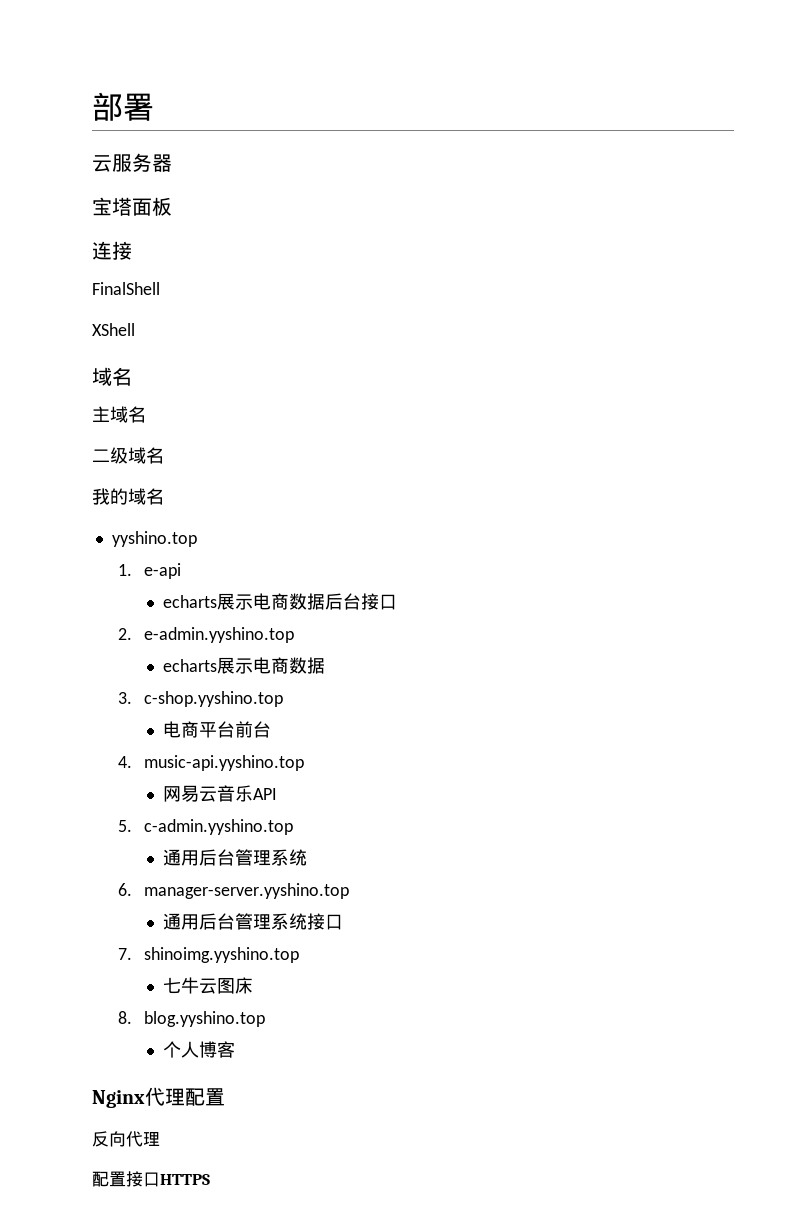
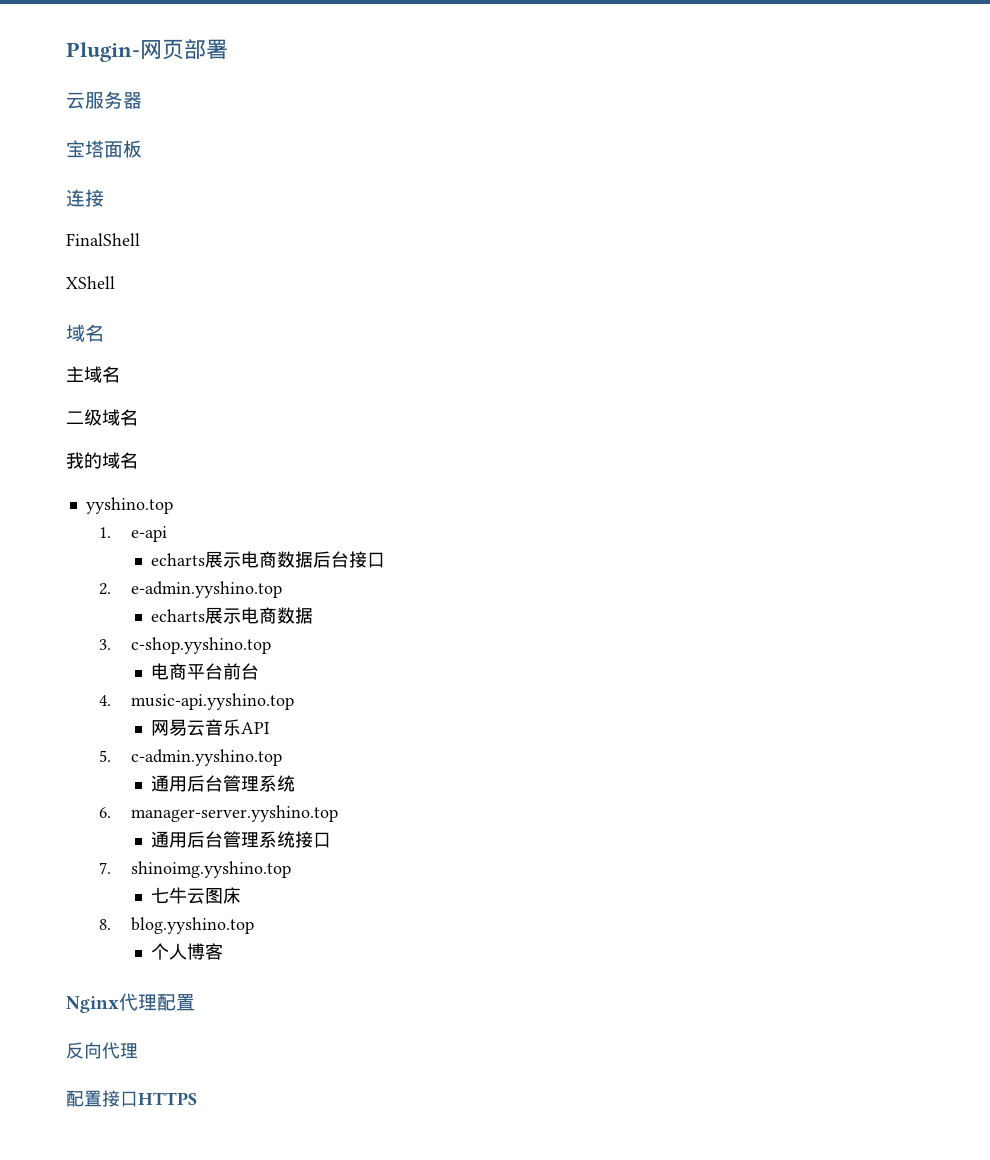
- 部署
+ Plugin-网页部署

